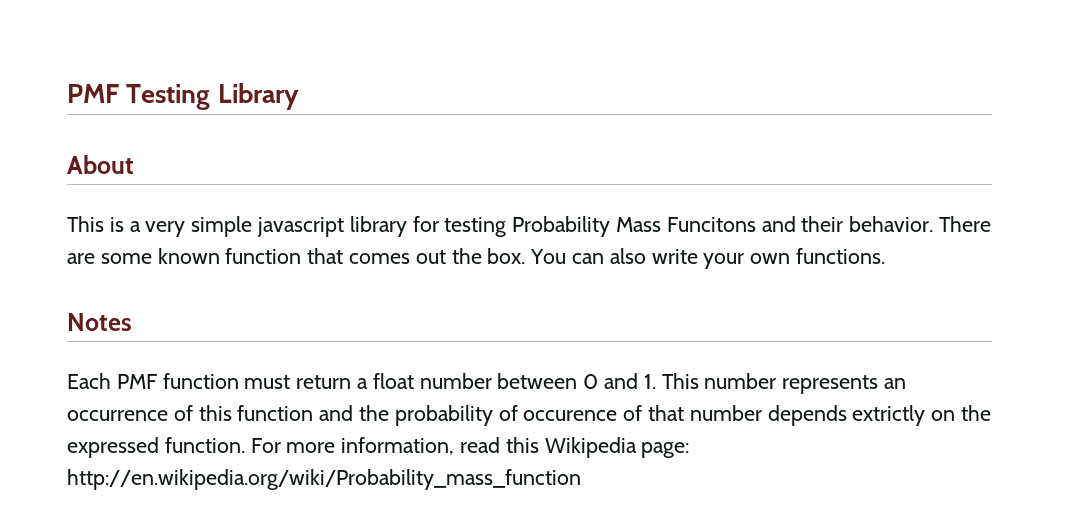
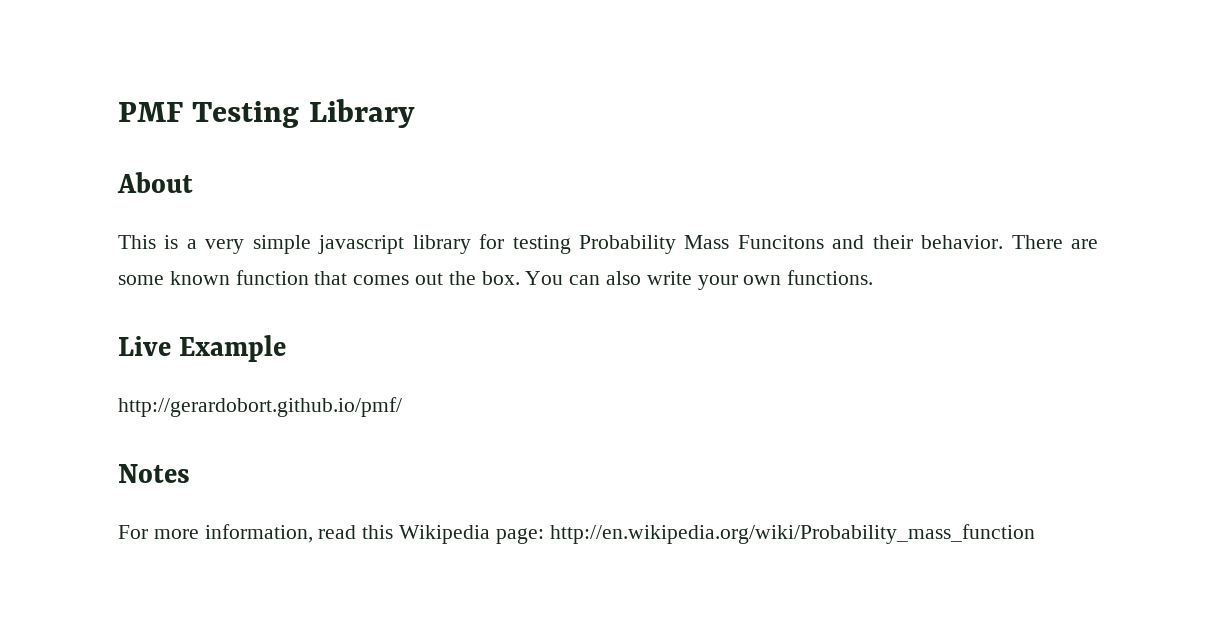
+ Live Example
+ http://gerardobort.github.io/pmf/
  Notes
- Each PMF function must return a float number between 0 and 1. This number represents an occurrence of this function and the probability of occurence of that number depends extrictly on the expressed function. For more information, read this Wikipedia page: http://en.wikipedia.org/wiki/Probability_mass_function
+ For more information, read this Wikipedia page: http://en.wikipedia.org/wiki/Probability_mass_function

